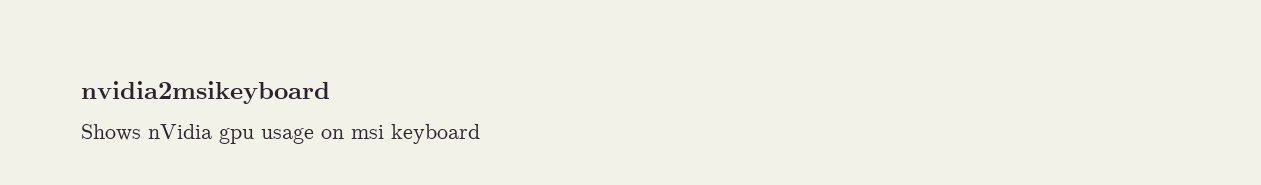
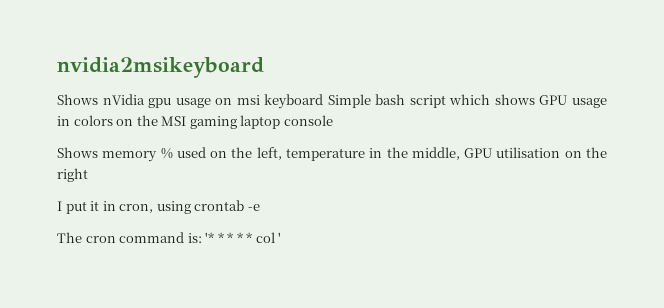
- Shows nVidia gpu usage on msi keyboard
+ Shows nVidia gpu usage on msi keyboard Simple bash script which shows GPU usage in colors on the MSI gaming laptop console
+ Shows memory % used on the left, temperature in the middle, GPU utilisation on the right
+ I put it in cron, using crontab -e
+ The cron command is: '* * * * * col '

